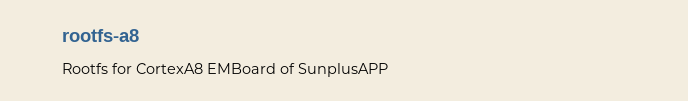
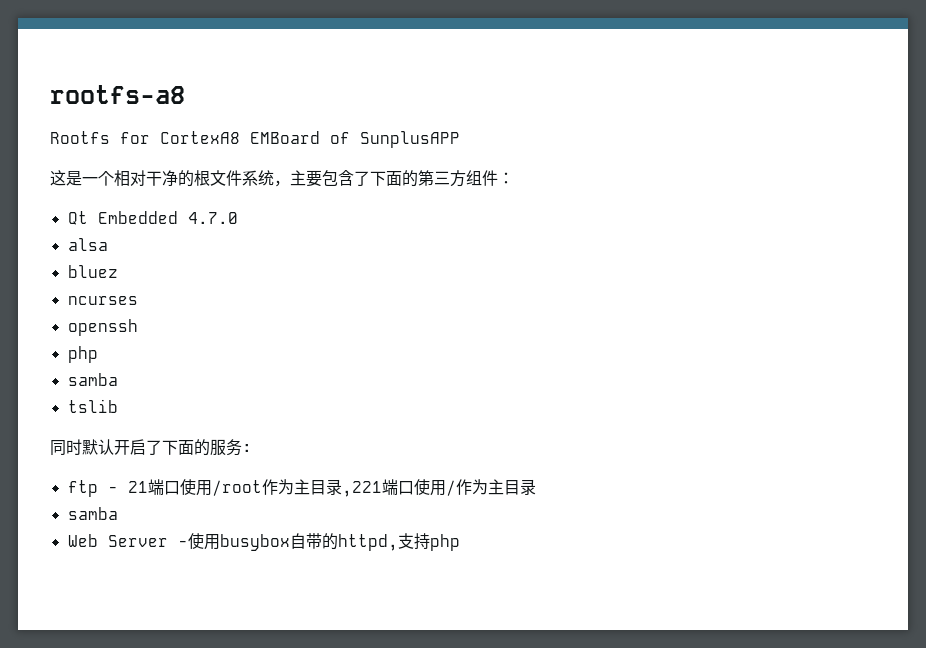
+ 这是一个相对干净的根文件系统，主要包含了下面的第三方组件：
+ Qt Embedded 4.7.0
+ alsa
+ bluez
+ ncurses
+ openssh
+ php
+ samba
+ tslib
+ 同时默认开启了下面的服务:
+ ftp - 21端口使用/root作为主目录,221端口使用/作为主目录
+ samba
+ Web Server -使用busybox自带的httpd,支持php

